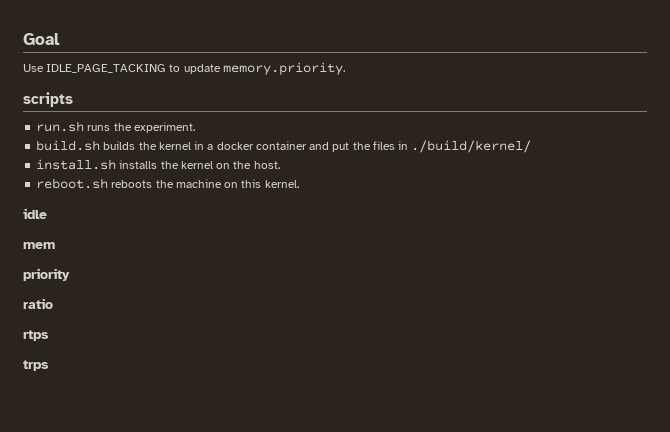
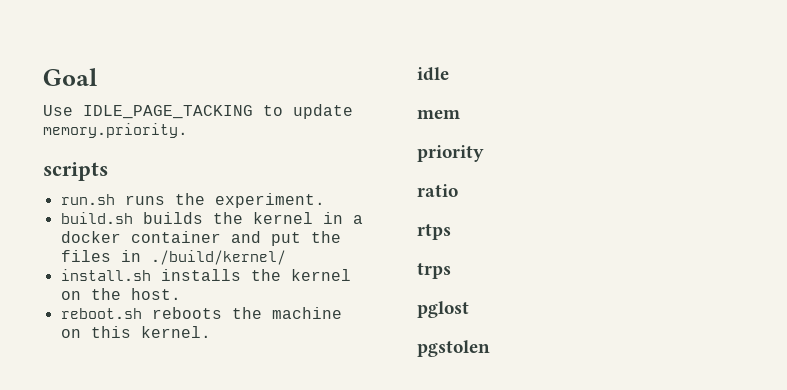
+ pglost
+ pgstolen

